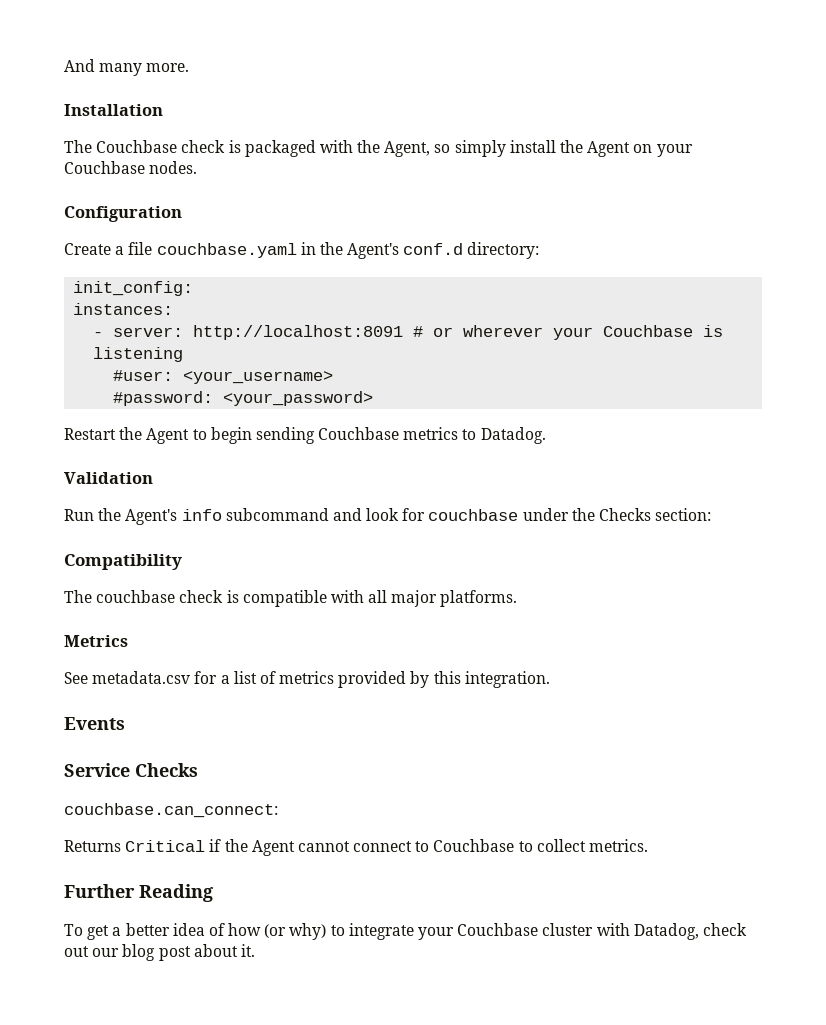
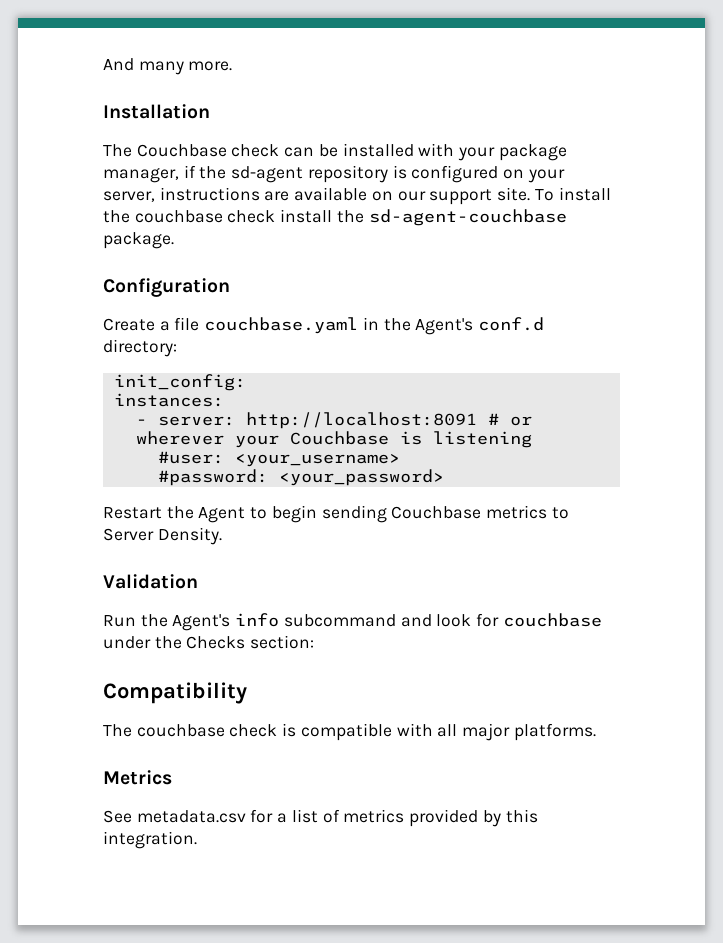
- The Couchbase check is packaged with the Agent, so simply install the Agent on your Couchbase nodes.
+ The Couchbase check can be installed with your package manager, if the sd-agent repository is configured on your server, instructions are available on our support site. To install the couchbase check install the sd-agent-couchbase package.
- Restart the Agent to begin sending Couchbase metrics to Datadog.
+ Restart the Agent to begin sending Couchbase metrics to Server Density.
- Events
- Service Checks
- couchbase.can_connect:
- Returns Critical if the Agent cannot connect to Couchbase to collect metrics.
- Further Reading
- To get a better idea of how (or why) to integrate your Couchbase cluster with Datadog, check out our blog post about it.

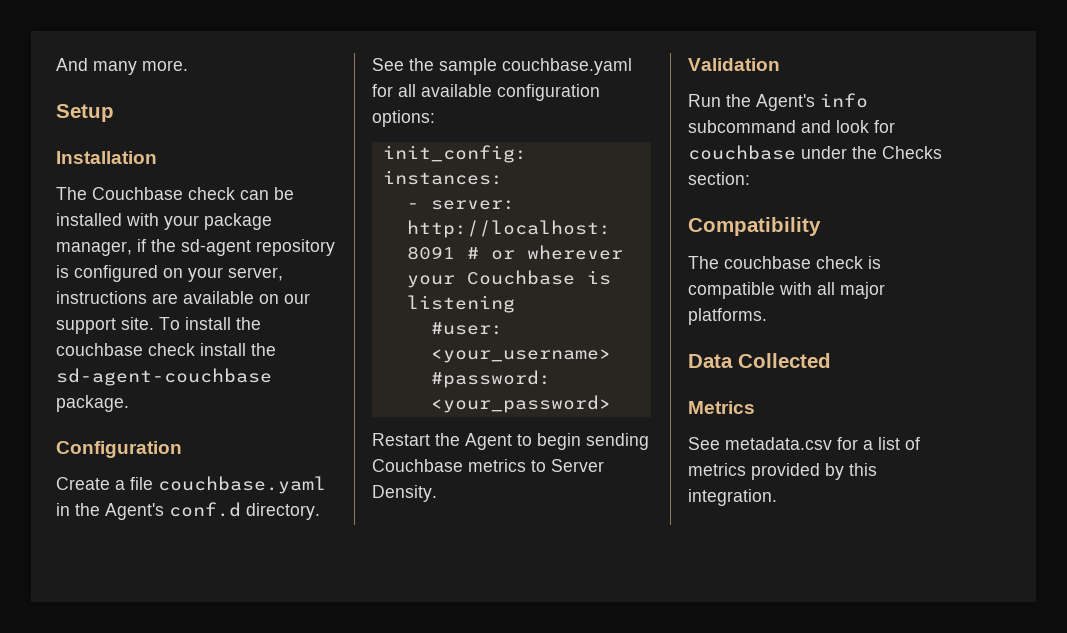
+ Setup
- Create a file couchbase.yaml in the Agent's conf.d directory:
+ Create a file couchbase.yaml in the Agent's conf.d directory. See the sample couchbase.yaml for all available configuration options:
+ Data Collected

